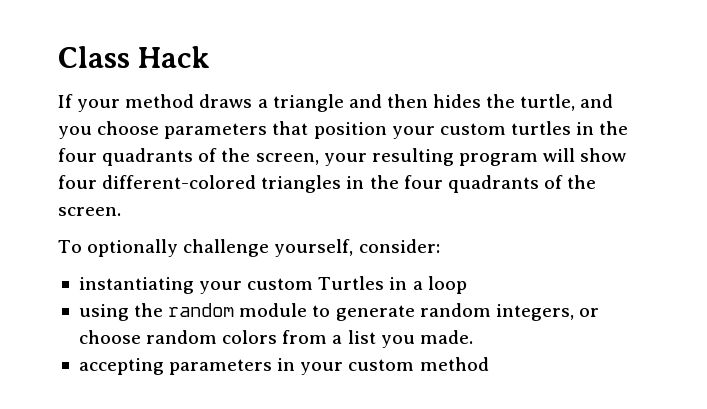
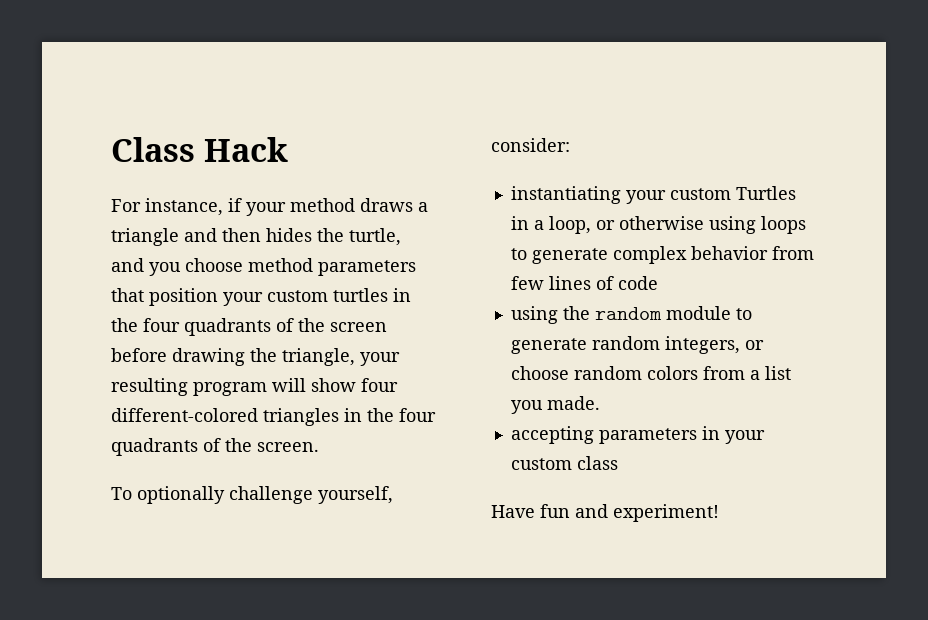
- If your method draws a triangle and then hides the turtle, and you choose parameters that position your custom turtles in the four quadrants of the screen, your resulting program will show four different-colored triangles in the four quadrants of the screen.
+ For instance, if your method draws a triangle and then hides the turtle, and you choose method parameters that position your custom turtles in the four quadrants of the screen before drawing the triangle, your resulting program will show four different-colored triangles in the four quadrants of the screen.
- instantiating your custom Turtles in a loop
+ instantiating your custom Turtles in a loop, or otherwise using loops to generate complex behavior from few lines of code
- accepting parameters in your custom method
+ accepting parameters in your custom class
+ Have fun and experiment!

